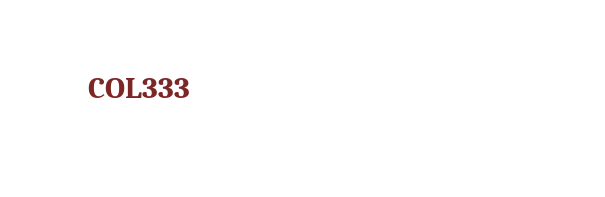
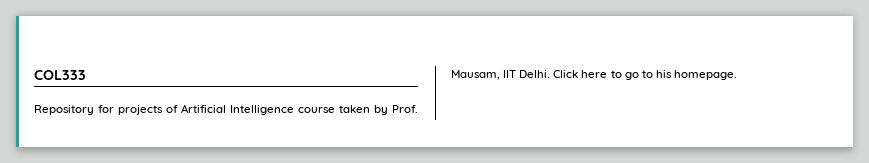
+ Repository for projects of Artificial Intelligence course taken by Prof. Mausam, IIT Delhi. Click here to go to his homepage.

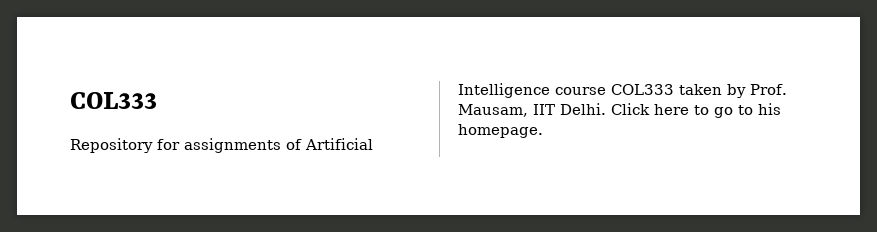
- Repository for projects of Artificial Intelligence course taken by Prof. Mausam, IIT Delhi.
+ Repository for assignments of Artificial Intelligence course COL333 taken by Prof. Mausam, IIT Delhi.

